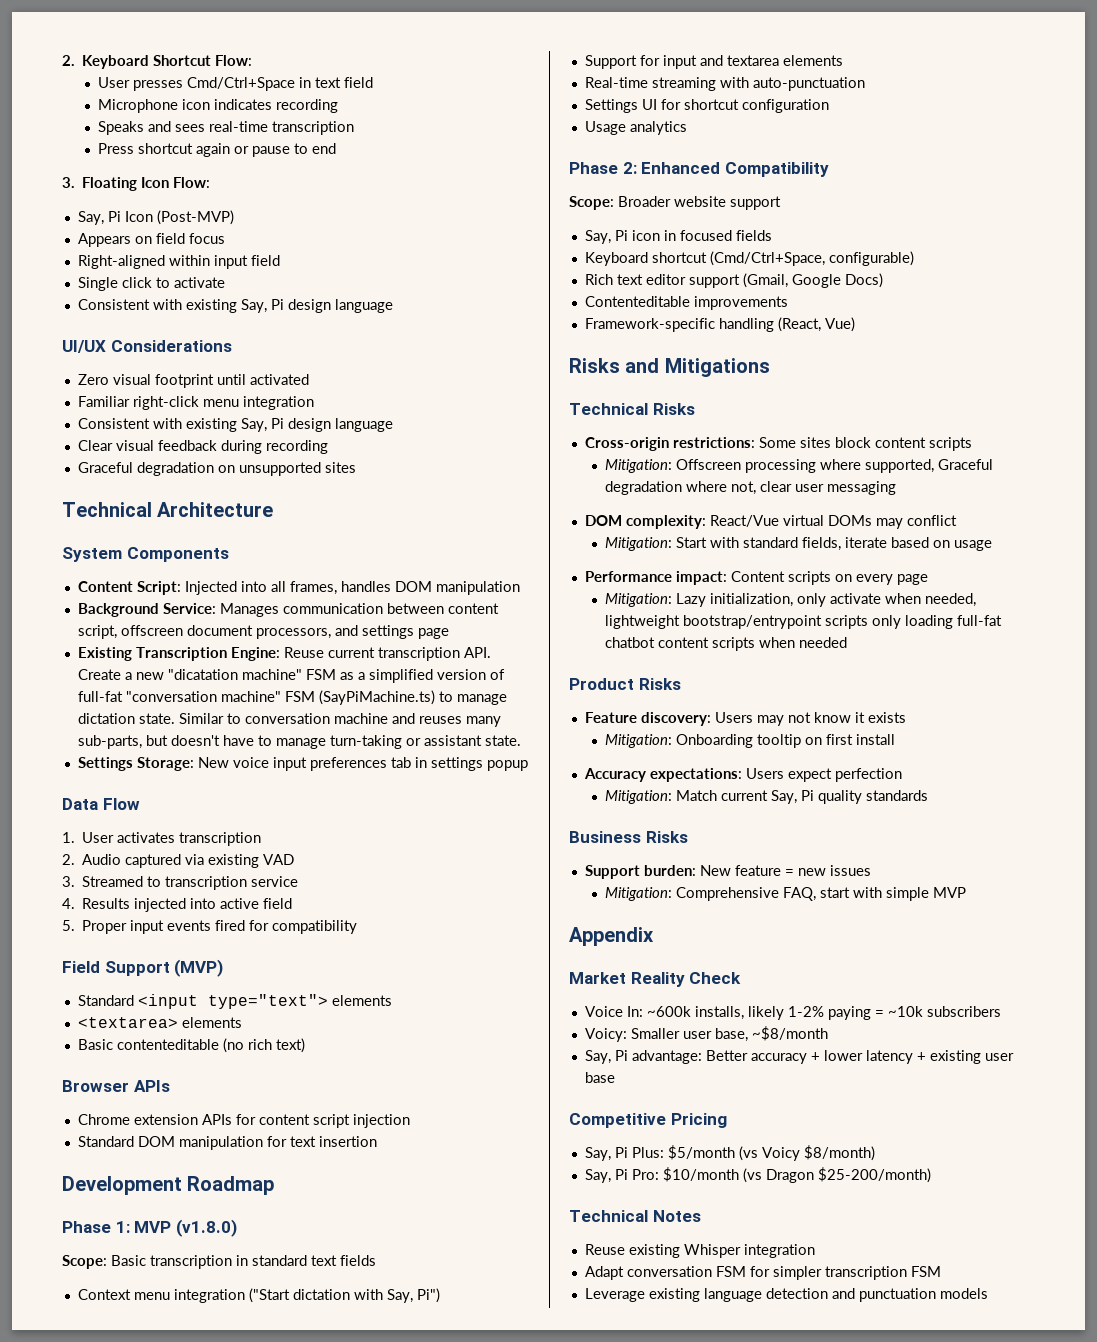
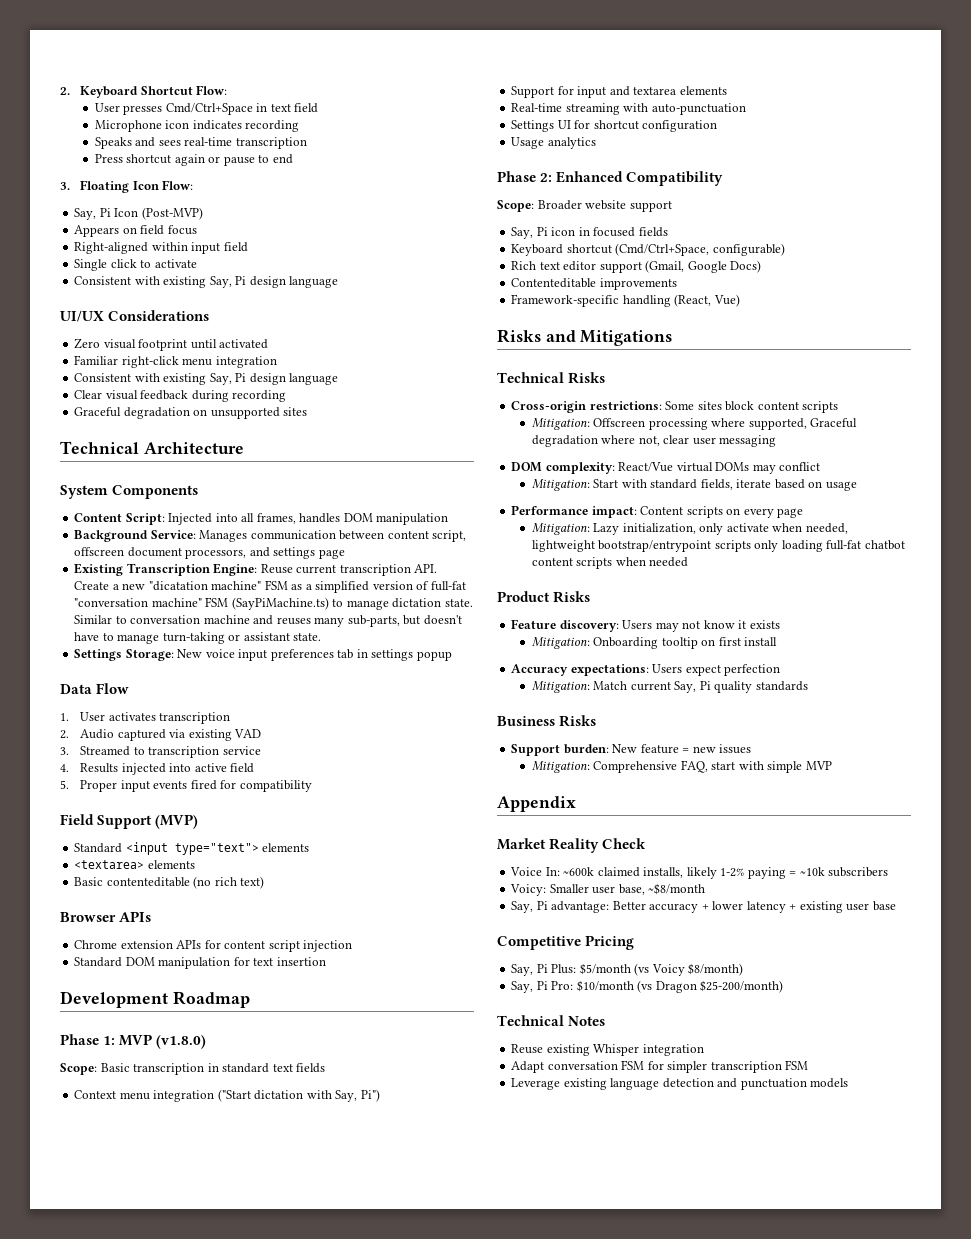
- Voice In: ~600k installs, likely 1-2% paying = ~10k subscribers
+ Voice In: ~600k claimed installs, likely 1-2% paying = ~10k subscribers

